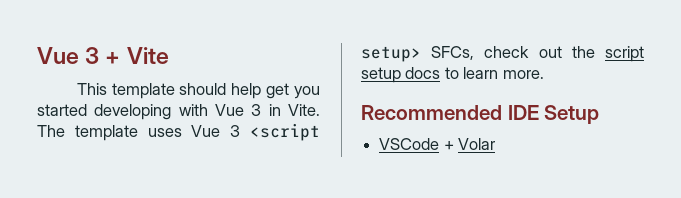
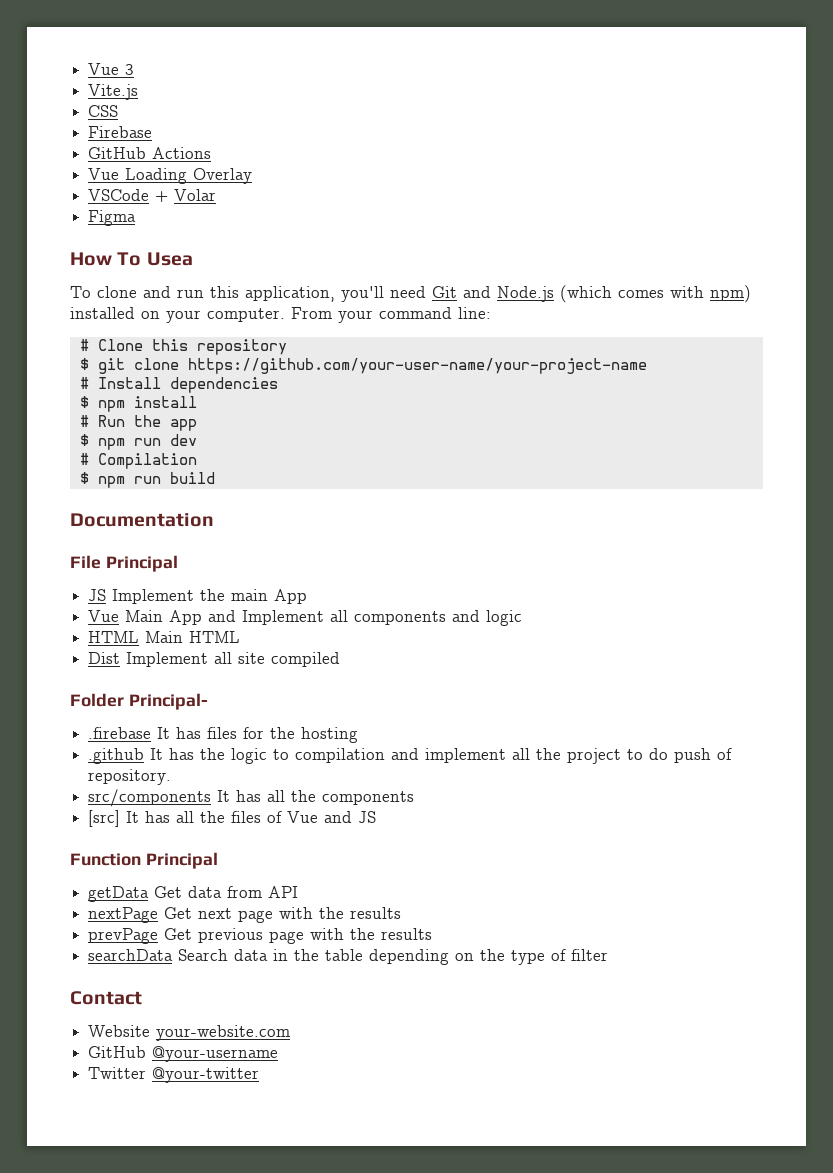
- Vue 3 + Vite
- This template should help get you started developing with Vue 3 in Vite. The template uses Vue 3 <script setup> SFCs, check out the script setup docs to learn more.
- Recommended IDE Setup
+ Vue 3
+ Vite.js
+ CSS
+ Firebase
+ GitHub Actions
+ Vue Loading Overlay
  VSCode + Volar
+ Figma
+ How To Usea
+ To clone and run this application, you'll need Git and Node.js (which comes with npm) installed on your computer. From your command line:
+ # Clone this repository
+ $ git clone https://github.com/your-user-name/your-project-name
+ # Install dependencies
+ $ npm install
+ # Run the app
+ $ npm run dev
+ # Compilation
+ $ npm run build
+ Documentation
+ File Principal
+ JS Implement the main App
+ Vue Main App and Implement all components and logic
+ HTML Main HTML
+ Dist Implement all site compiled
+ Folder Principal-
+ .firebase It has files for the hosting
+ .github It has the logic to compilation and implement all the project to do push of repository.
+ src/components It has all the components
+ [src] It has all the files of Vue and JS
+ Function Principal
+ getData Get data from API
+ nextPage Get next page with the results
+ prevPage Get previous page with the results
+ searchData Search data in the table depending on the type of filter
+ Contact
+ Website your-website.com
+ GitHub @your-username
+ Twitter @your-twitter

